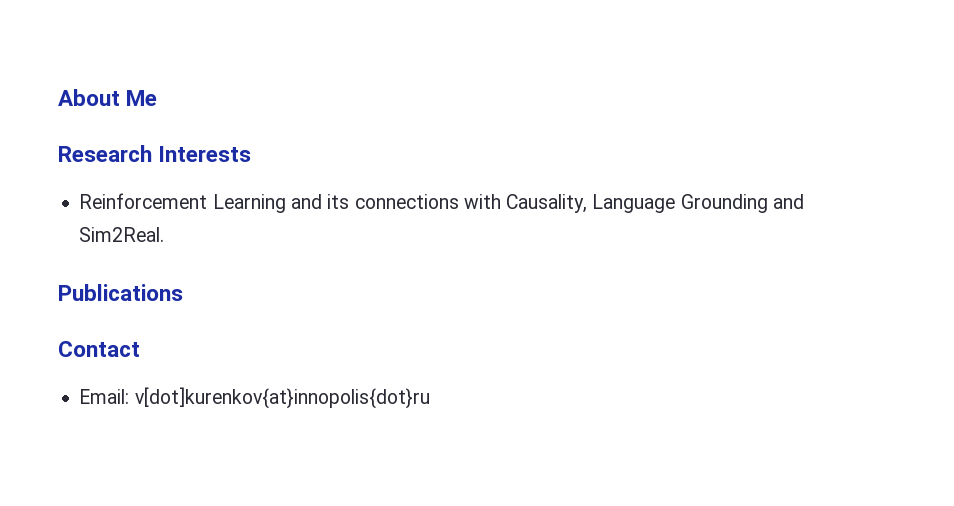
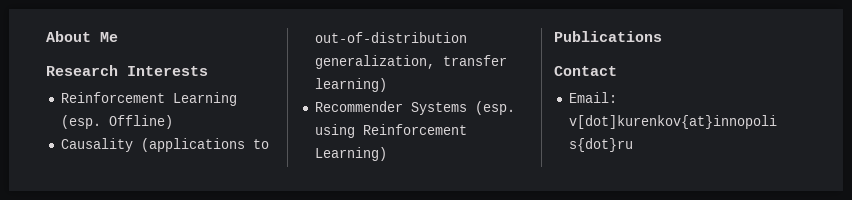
- Reinforcement Learning and its connections with Causality, Language Grounding and Sim2Real.
+ Reinforcement Learning (esp. Offline)
+ Causality (applications to out-of-distribution generalization, transfer learning)
+ Recommender Systems (esp. using Reinforcement Learning)

